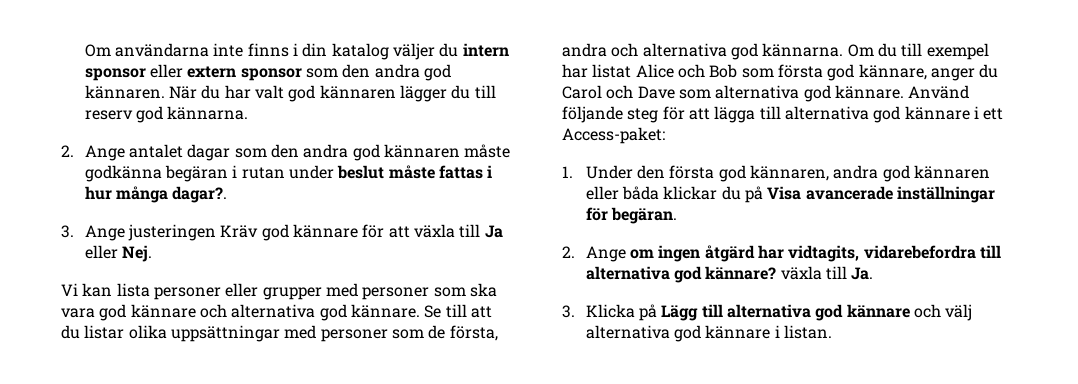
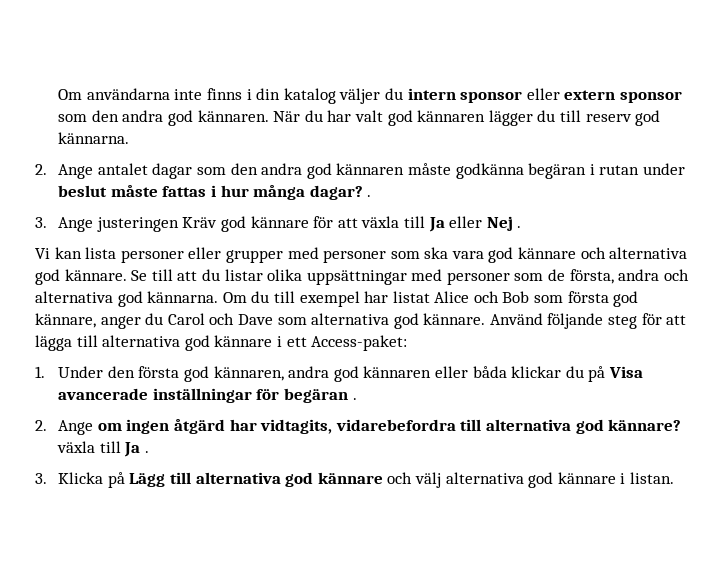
- 2. Ange antalet dagar som den andra god kännaren måste godkänna begäran i rutan under beslut måste fattas i hur många dagar?.
+ 2. Ange antalet dagar som den andra god kännaren måste godkänna begäran i rutan under beslut måste fattas i hur många dagar? .
- 3. Ange justeringen Kräv god kännare för att växla till Ja eller Nej.
+ 3. Ange justeringen Kräv god kännare för att växla till Ja eller Nej .
- 1. Under den första god kännaren, andra god kännaren eller båda klickar du på Visa avancerade inställningar för begäran.
+ 1. Under den första god kännaren, andra god kännaren eller båda klickar du på Visa avancerade inställningar för begäran .
- 2. Ange om ingen åtgärd har vidtagits, vidarebefordra till alternativa god kännare? växla till Ja.
+ 2. Ange om ingen åtgärd har vidtagits, vidarebefordra till alternativa god kännare? växla till Ja .

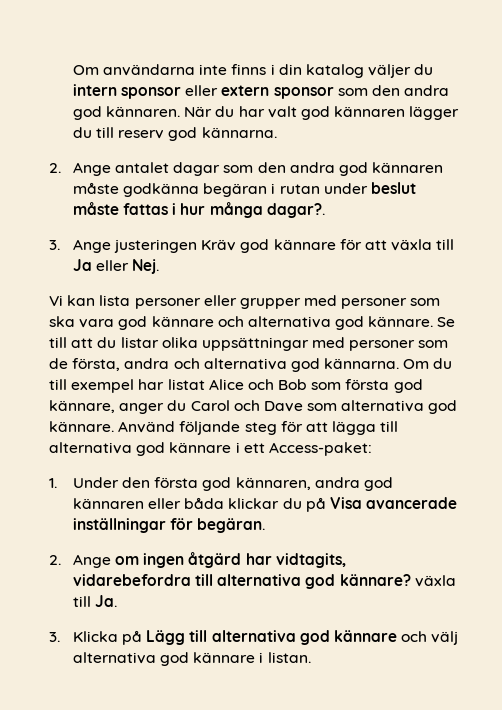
- 2. Ange antalet dagar som den andra god kännaren måste godkänna begäran i rutan under beslut måste fattas i hur många dagar? .
+ 2. Ange antalet dagar som den andra god kännaren måste godkänna begäran i rutan under beslut måste fattas i hur många dagar?.
- 3. Ange justeringen Kräv god kännare för att växla till Ja eller Nej .
+ 3. Ange justeringen Kräv god kännare för att växla till Ja eller Nej.
- 1. Under den första god kännaren, andra god kännaren eller båda klickar du på Visa avancerade inställningar för begäran .
+ 1. Under den första god kännaren, andra god kännaren eller båda klickar du på Visa avancerade inställningar för begäran.
- 2. Ange om ingen åtgärd har vidtagits, vidarebefordra till alternativa god kännare? växla till Ja .
+ 2. Ange om ingen åtgärd har vidtagits, vidarebefordra till alternativa god kännare? växla till Ja.

